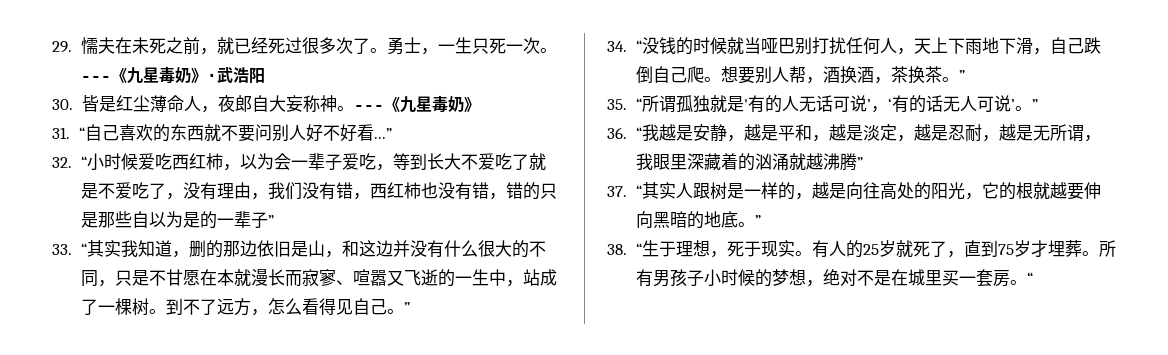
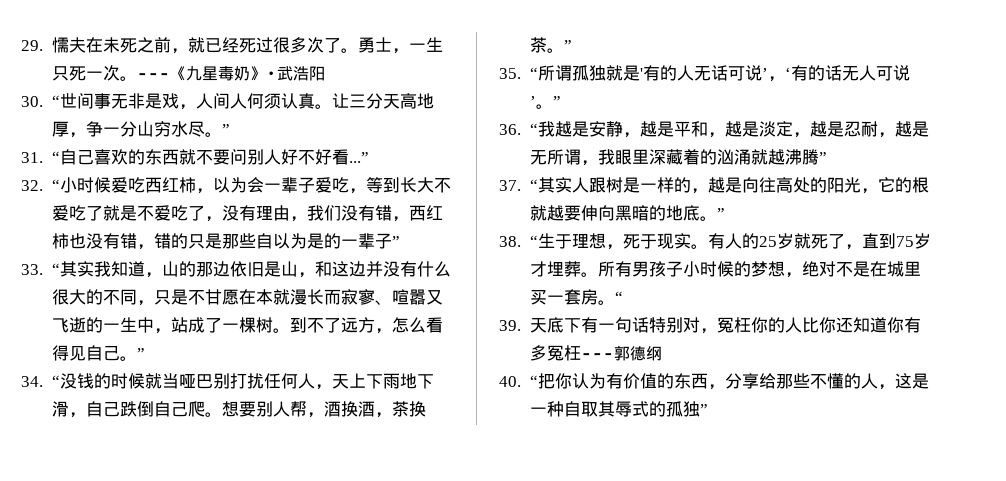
- 30.皆是红尘薄命人，夜郎自大妄称神。---《九星毒奶》
+ 30. “世间事无非是戏，人间人何须认真。让三分天高地厚，争一分山穷水尽。”
- 33. “其实我知道，删的那边依旧是山，和这边并没有什么很大的不同，只是不甘愿在本就漫长而寂寥、喧嚣又飞逝的一生中，站成了一棵树。
+ 33. “其实我知道，山的那边依旧是山，和这边并没有什么很大的不同，只是不甘愿在本就漫长而寂寥、喧嚣又飞逝的一生中，站成了一棵树。
+ 39.天底下有一句话特别对，冤枉你的人比你还知道你有多冤枉---郭德纲
+ 40. “把你认为有价值的东西，分享给那些不懂的人，这是一种自取其辱式的孤独”

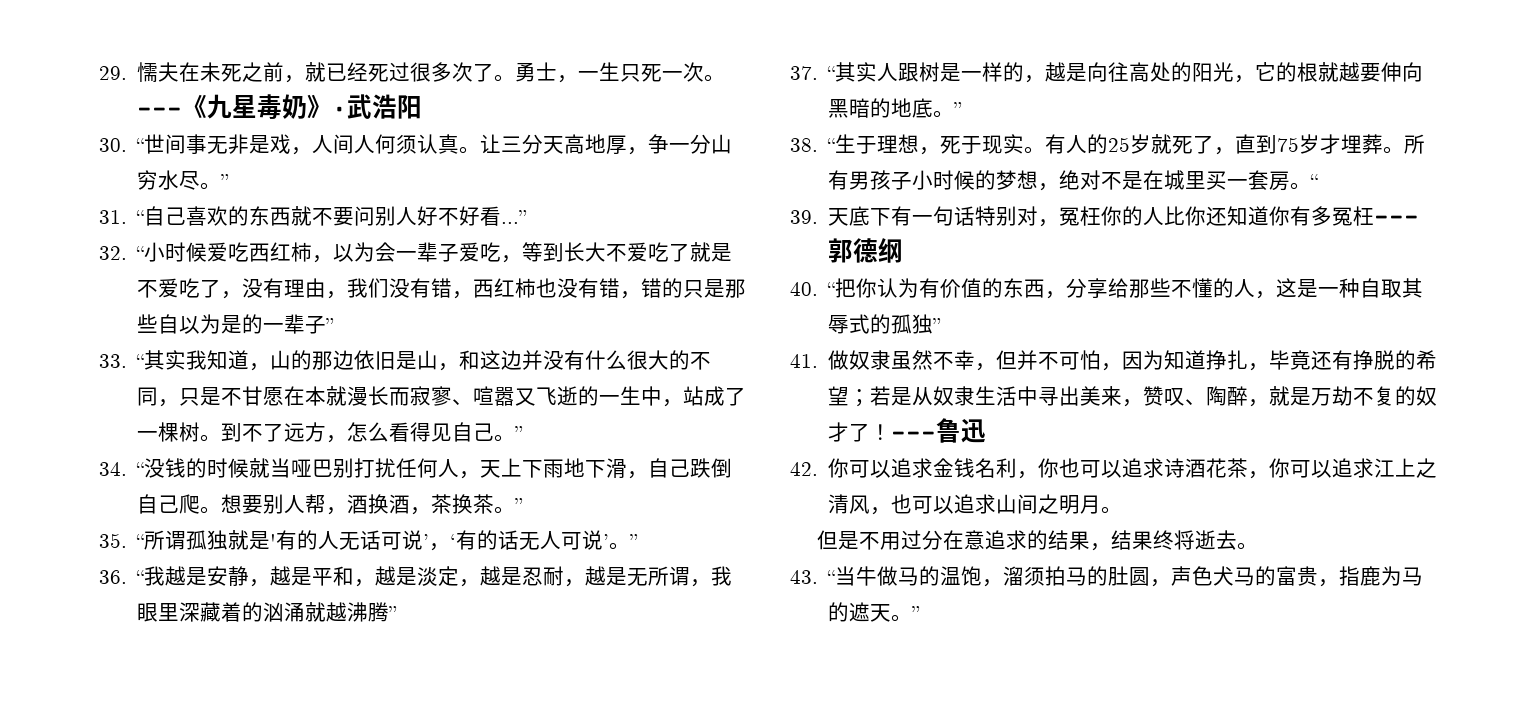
+ 41.做奴隶虽然不幸，但并不可怕，因为知道挣扎，毕竟还有挣脱的希望；若是从奴隶生活中寻出美来，赞叹、陶醉，就是万劫不复的奴才了！---鲁迅
+ 42.你可以追求金钱名利，你也可以追求诗酒花茶，你可以追求江上之清风，也可以追求山间之明月。
+ 但是不用过分在意追求的结果，结果终将逝去。
+ 43. “当牛做马的温饱，溜须拍马的肚圆，声色犬马的富贵，指鹿为马的遮天。”

